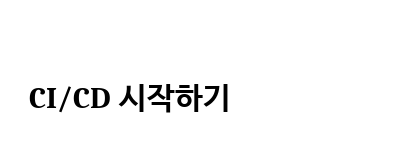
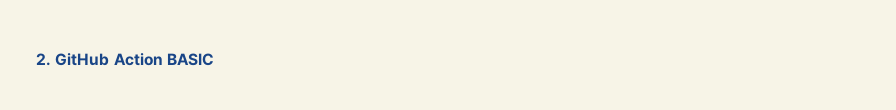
- CI/CD 시작하기
+ 2. GitHub Action BASIC

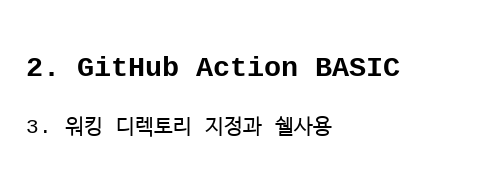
+ 3. 워킹 디렉토리 지정과 쉘사용

